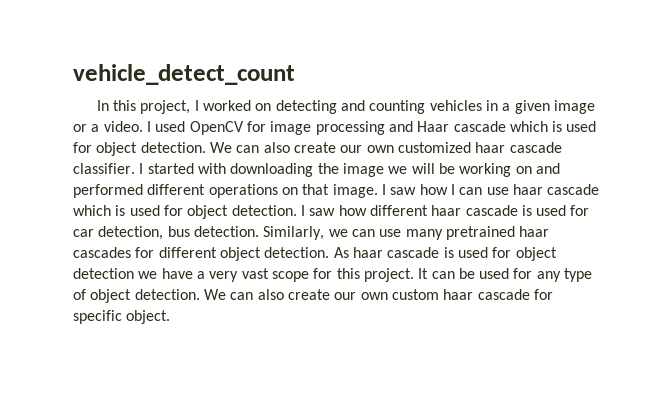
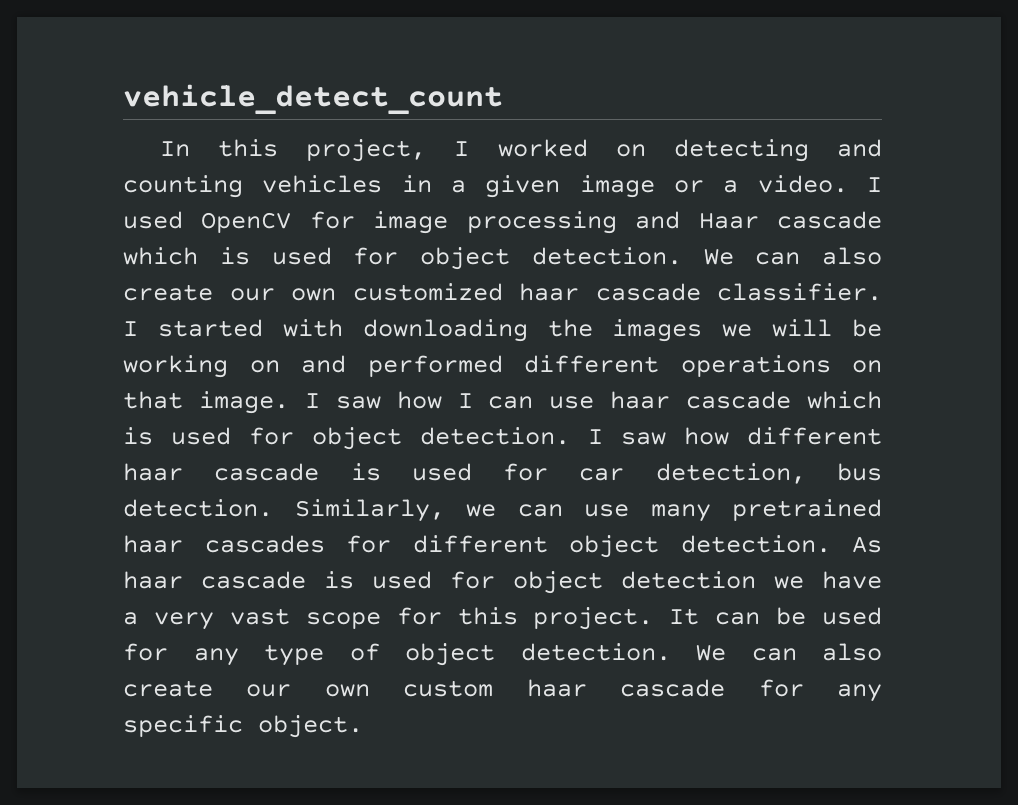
- I started with downloading the image we will be working on and performed different operations on that image.
+ I started with downloading the images we will be working on and performed different operations on that image.
- We can also create our own custom haar cascade for specific object.
+ We can also create our own custom haar cascade for any specific object.

